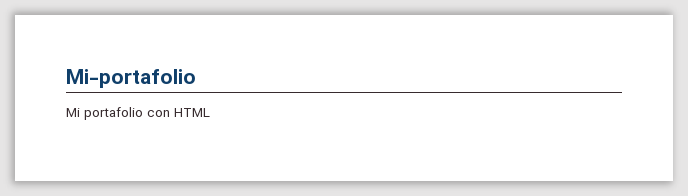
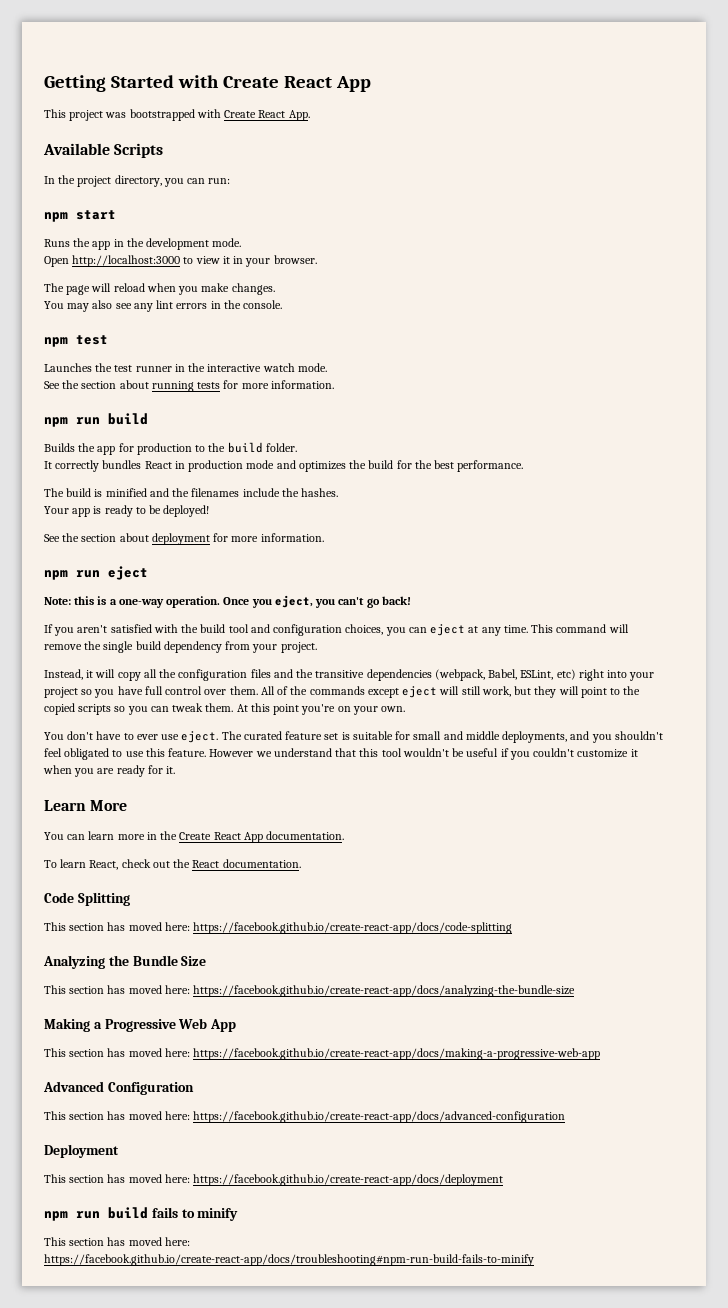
- Mi-portafolio
- Mi portafolio con HTML
+ Getting Started with Create React App
+ This project was bootstrapped with Create React App.
+ Available Scripts
+ In the project directory, you can run:
+ npm start
+ Runs the app in the development mode.
+ Open http://localhost:3000 to view it in your browser.
+ The page will reload when you make changes.
+ You may also see any lint errors in the console.
+ npm test
+ Launches the test runner in the interactive watch mode.
+ See the section about running tests for more information.
+ npm run build
+ Builds the app for production to the build folder.
+ It correctly bundles React in production mode and optimizes the build for the best performance.
+ The build is minified and the filenames include the hashes.
+ Your app is ready to be deployed!
+ See the section about deployment for more information.
+ npm run eject
+ Note: this is a one-way operation. Once you eject, you can't go back!
+ If you aren't satisfied with the build tool and configuration choices, you can eject at any time. This command will remove the single build dependency from your project.
+ Instead, it will copy all the configuration files and the transitive dependencies (webpack, Babel, ESLint, etc) right into your project so you have full control over them. All of the commands except eject will still work, but they will point to the copied scripts so you can tweak them. At this point you're on your own.
+ You don't have to ever use eject. The curated feature set is suitable for small and middle deployments, and you shouldn't feel obligated to use this feature. However we understand that this tool wouldn't be useful if you couldn't customize it when you are ready for it.
+ Learn More
+ You can learn more in the Create React App documentation.
+ To learn React, check out the React documentation.
+ Code Splitting
+ This section has moved here: https://facebook.github.io/create-react-app/docs/code-splitting
+ Analyzing the Bundle Size
+ This section has moved here: https://facebook.github.io/create-react-app/docs/analyzing-the-bundle-size
+ Making a Progressive Web App
+ This section has moved here: https://facebook.github.io/create-react-app/docs/making-a-progressive-web-app
+ Advanced Configuration
+ This section has moved here: https://facebook.github.io/create-react-app/docs/advanced-configuration
+ Deployment
+ This section has moved here: https://facebook.github.io/create-react-app/docs/deployment
+ npm run build fails to minify
+ This section has moved here: https://facebook.github.io/create-react-app/docs/troubleshooting#npm-run-build-fails-to-minify

